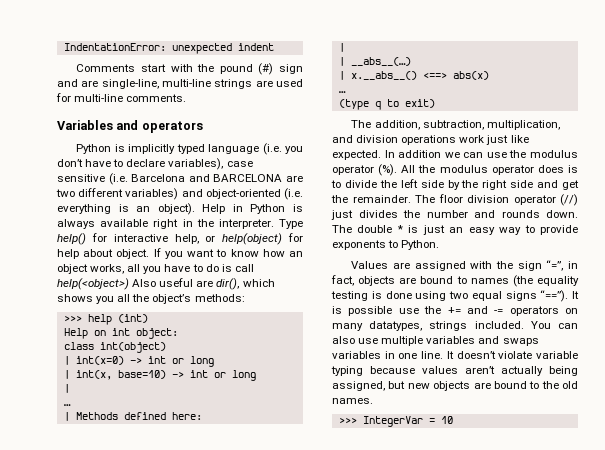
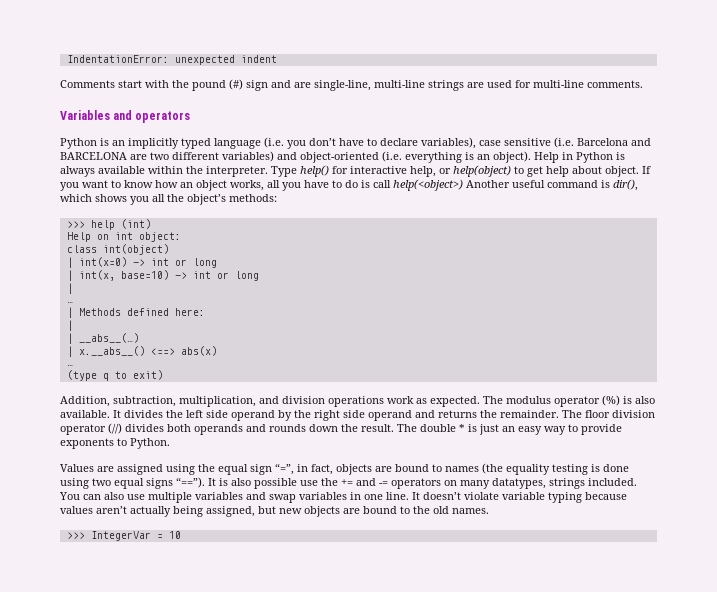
- Python is implicitly typed language (i.e. you don’t have to declare variables), case sensitive (i.e. Barcelona and BARCELONA are two different variables) and object-oriented (i.e. everything is an object).
+ Python is an implicitly typed language (i.e. you don’t have to declare variables), case sensitive (i.e. Barcelona and BARCELONA are two different variables) and object-oriented (i.e. everything is an object).
- Help in Python is always available right in the interpreter.
+ Help in Python is always available within the interpreter.
- Type help() for interactive help, or help(object) for help about object.
+ Type help() for interactive help, or help(object) to get help about object.
- If you want to know how an object works, all you have to do is call help(<object>) Also useful are dir(), which shows you all the object’s methods:
+ If you want to know how an object works, all you have to do is call help(<object>) Another useful command is dir(), which shows you all the object’s methods:
- The addition, subtraction, multiplication, and division operations work just like expected. In addition we can use the modulus operator (%). All the modulus operator does is to divide the left side by the right side and get the remainder.
+ Addition, subtraction, multiplication, and division operations work as expected. The modulus operator (%) is also available. It divides the left side operand by the right side operand and returns the remainder.
- The floor division operator (//) just divides the number and rounds down.
+ The floor division operator (//) divides both operands and rounds down the result.
- Values are assigned with the sign “=”, in fact, objects are bound to names (the equality testing is done using two equal signs “==”).
+ Values are assigned using the equal sign “=”, in fact, objects are bound to names (the equality testing is done using two equal signs “==”).
- It is possible use the += and -= operators on many datatypes, strings included.
+ It is also possible use the += and -= operators on many datatypes, strings included.
- You can also use multiple variables and swaps variables in one line.
+ You can also use multiple variables and swap variables in one line.

